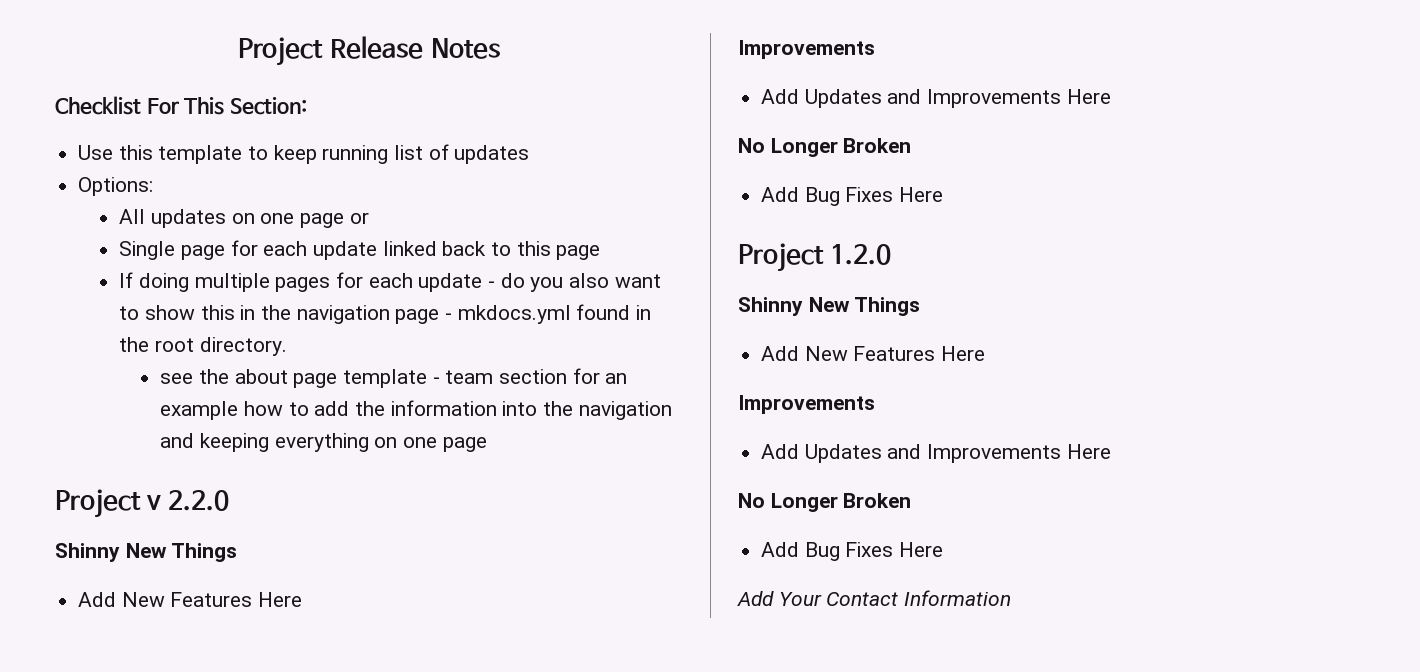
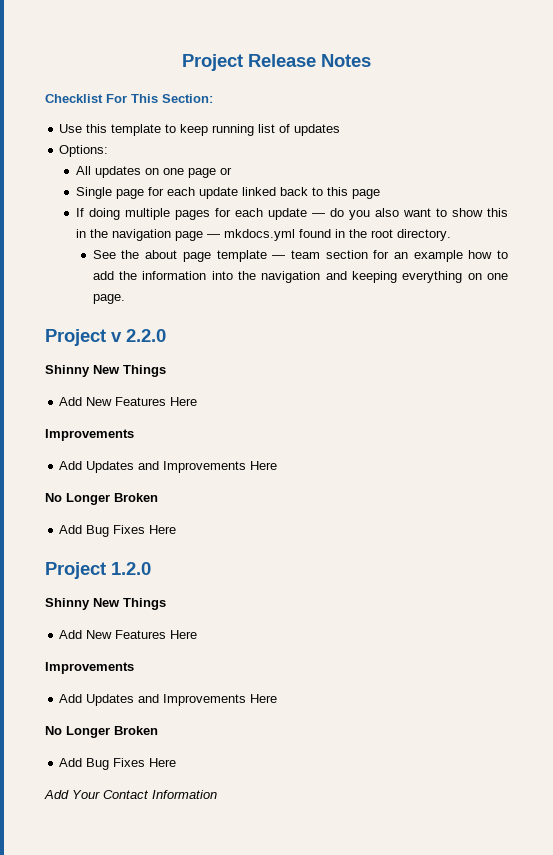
- If doing multiple pages for each update - do you also want to show this in the navigation page - mkdocs.yml found in the root directory.
+ If doing multiple pages for each update — do you also want to show this in the navigation page — mkdocs.yml found in the root directory.
- see the about page template - team section for an example how to add the information into the navigation and keeping everything on one page
+ See the about page template — team section for an example how to add the information into the navigation and keeping everything on one page.

